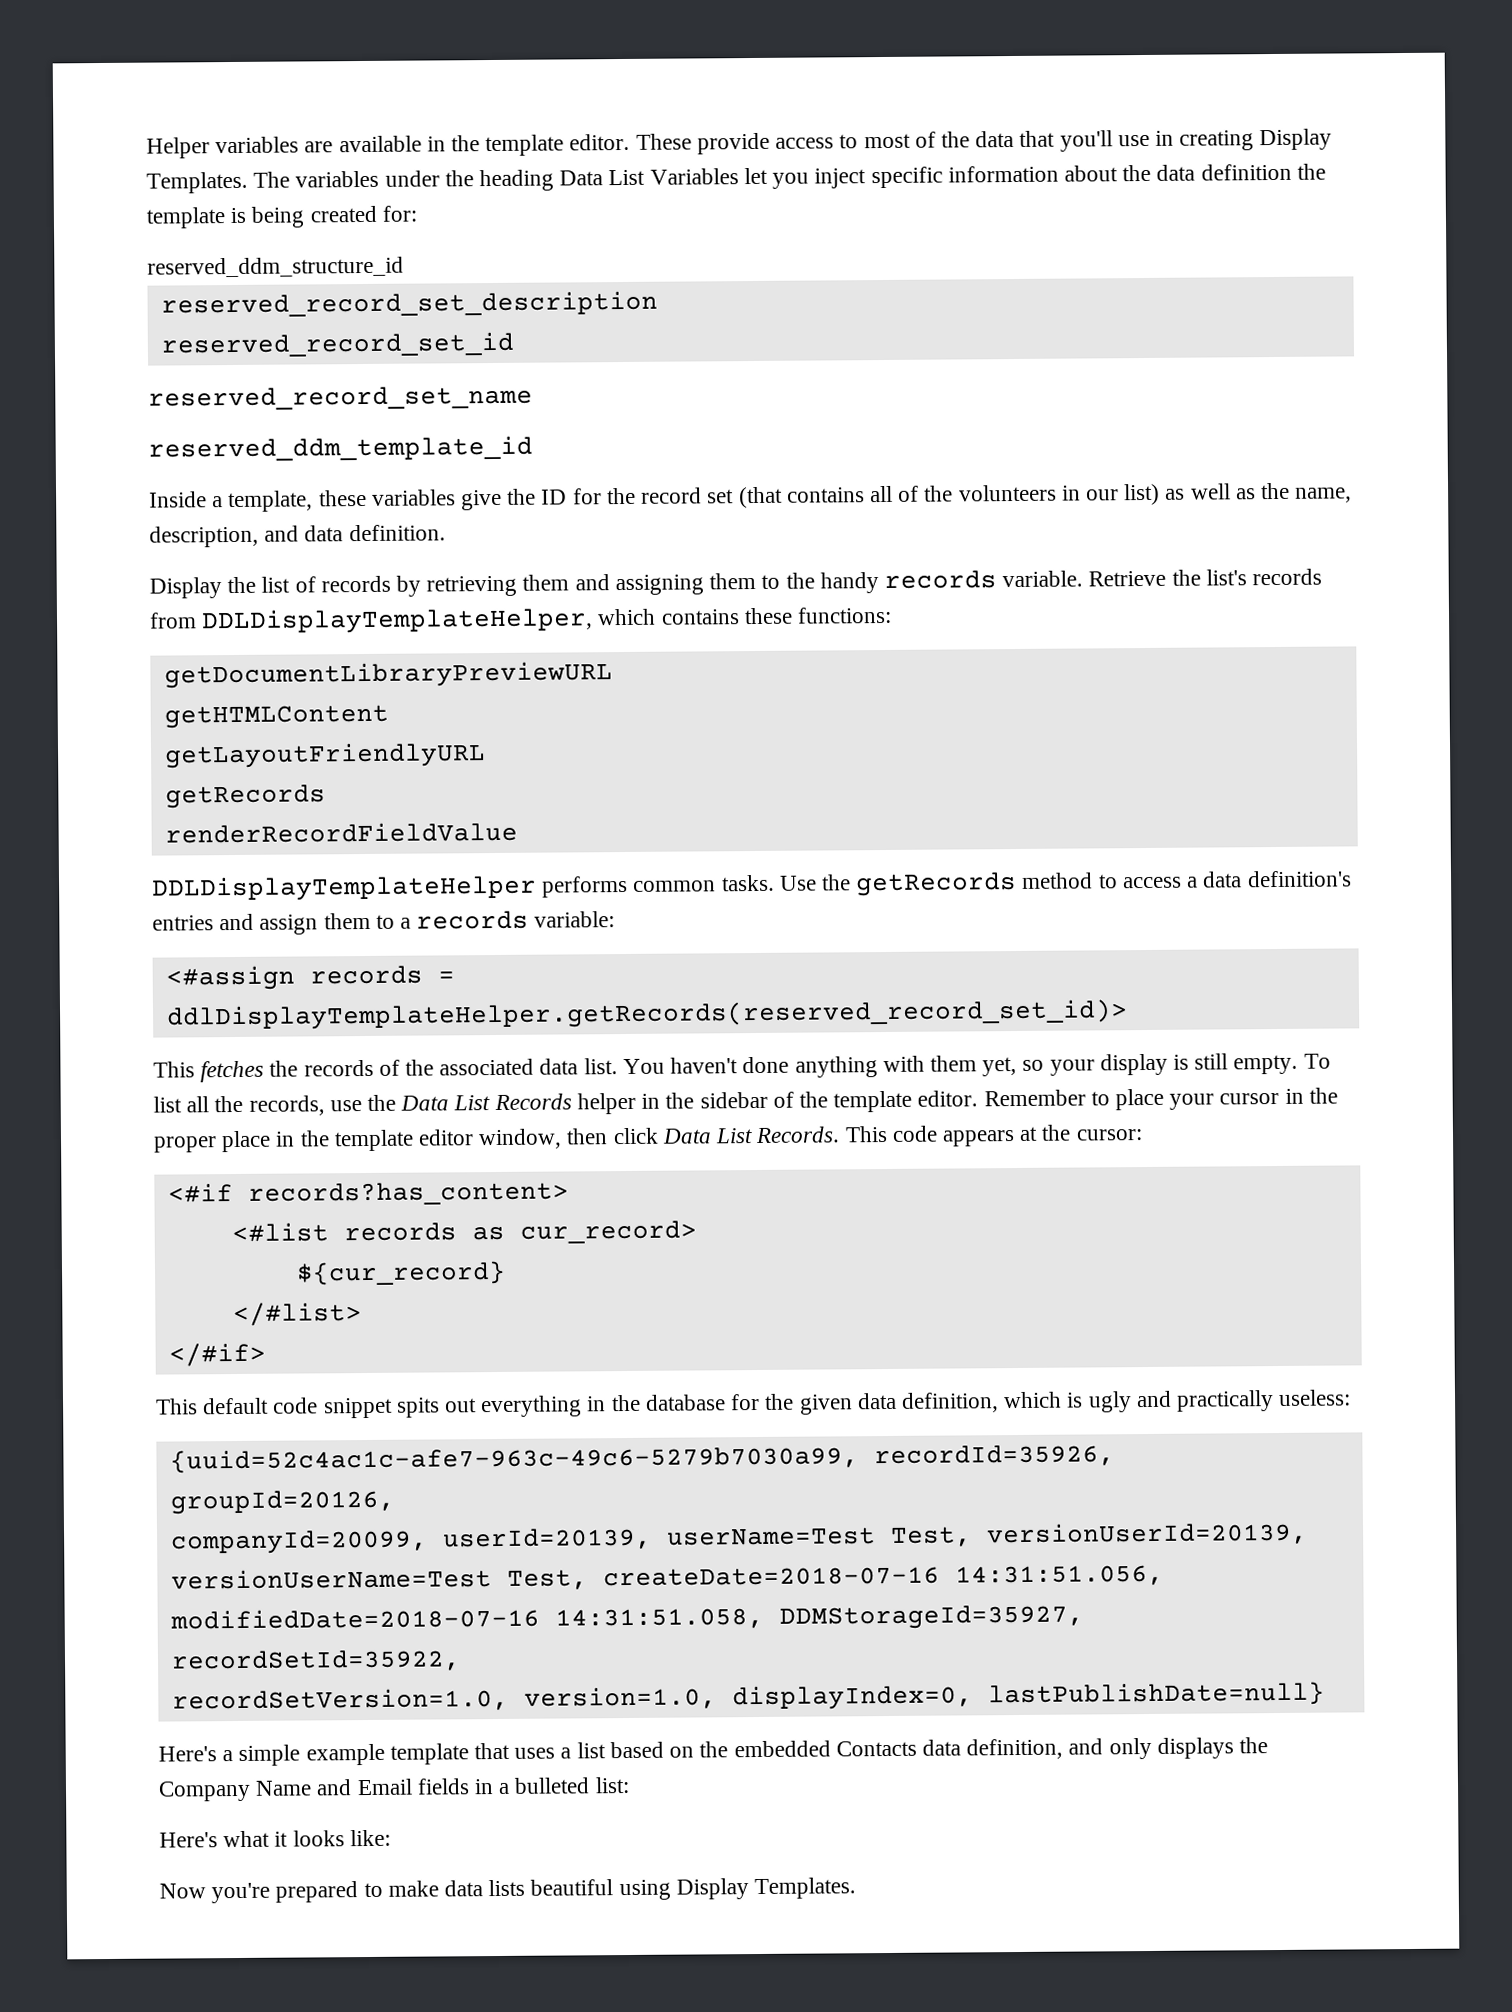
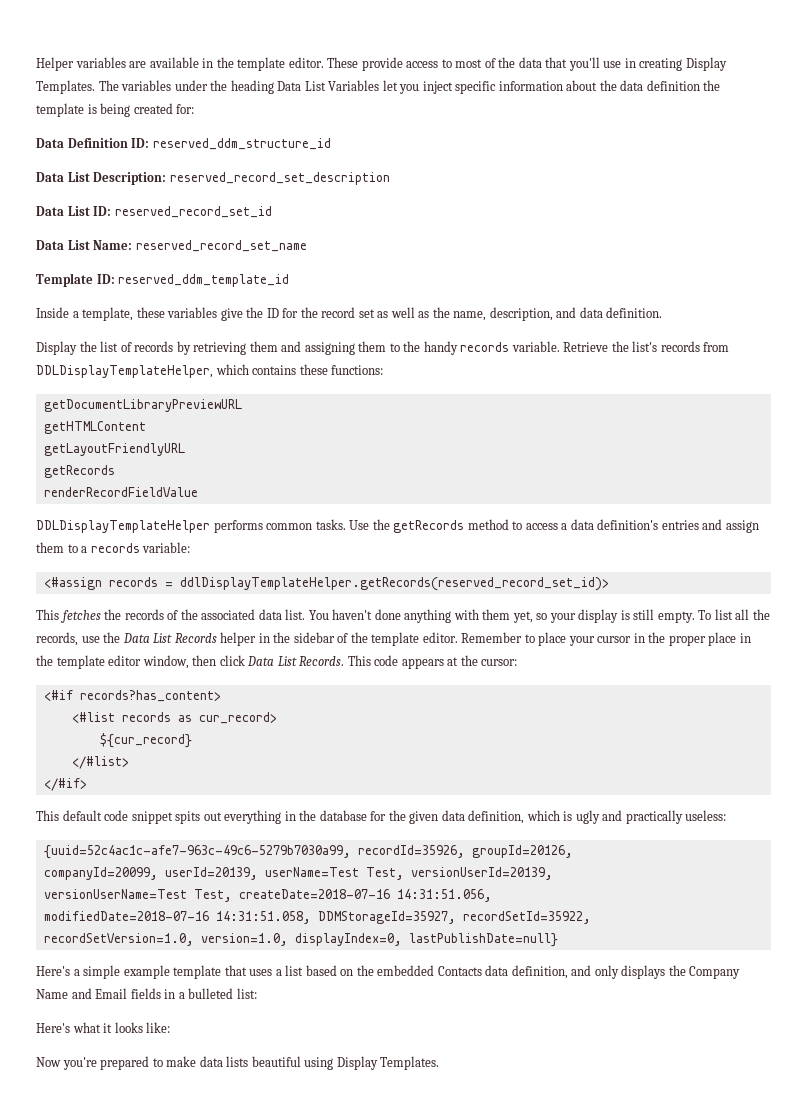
- reserved_ddm_structure_id
- reserved_record_set_description
- reserved_record_set_id
- reserved_record_set_name
+ Data Definition ID: reserved_ddm_structure_id
+ Data List Description: reserved_record_set_description
+ Data List ID: reserved_record_set_id
+ Data List Name: reserved_record_set_name
- reserved_ddm_template_id
+ Template ID: reserved_ddm_template_id
- Inside a template, these variables give the ID for the record set (that contains all of the volunteers in our list) as well as the name, description, and data definition.
+ Inside a template, these variables give the ID for the record set as well as the name, description, and data definition.

